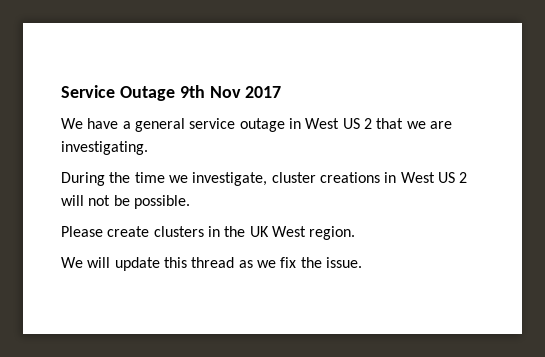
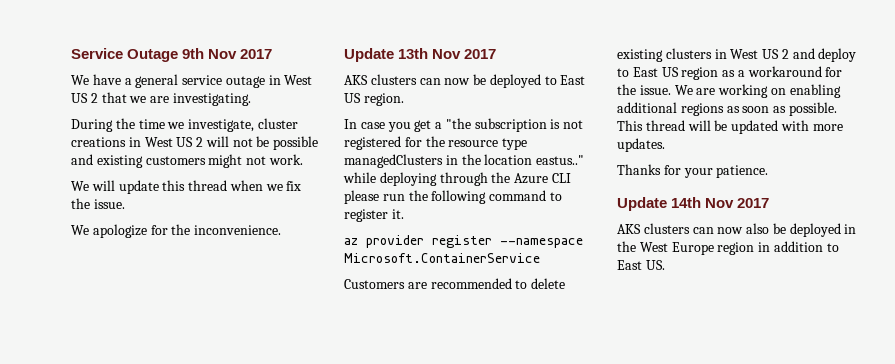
- During the time we investigate, cluster creations in West US 2 will not be possible.
- Please create clusters in the UK West region.
+ During the time we investigate, cluster creations in West US 2 will not be possible and existing customers might not work.
- We will update this thread as we fix the issue.
+ We will update this thread when we fix the issue.
+ We apologize for the inconvenience.
+ Update 13th Nov 2017
+ AKS clusters can now be deployed to East US region.
+ In case you get a "the subscription is not registered for the resource type managedClusters in the location eastus.." while deploying through the Azure CLI please run the following command to register it.
+ az provider register --namespace Microsoft.ContainerService
+ Customers are recommended to delete existing clusters in West US 2 and deploy to East US region as a workaround for the issue. We are working on enabling additional regions as soon as possible. This thread will be updated with more updates.
+ Thanks for your patience.
+ Update 14th Nov 2017
+ AKS clusters can now also be deployed in the West Europe region in addition to East US.

